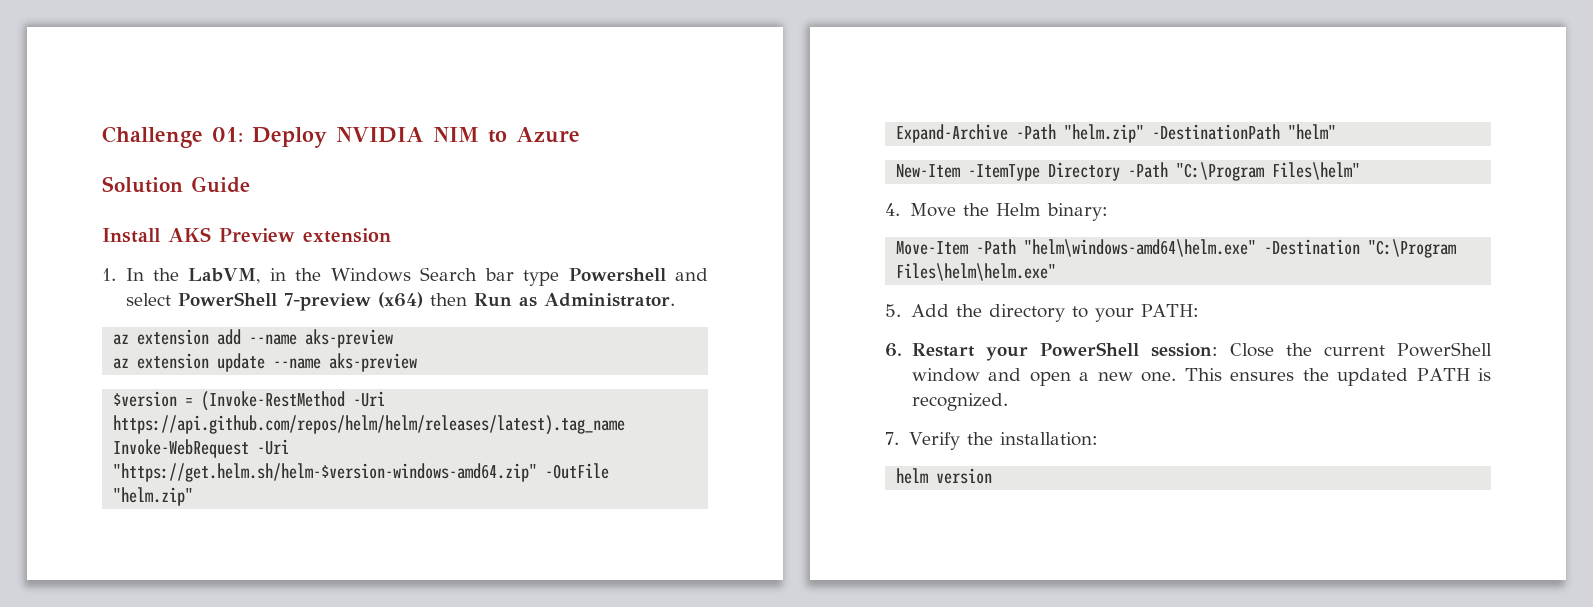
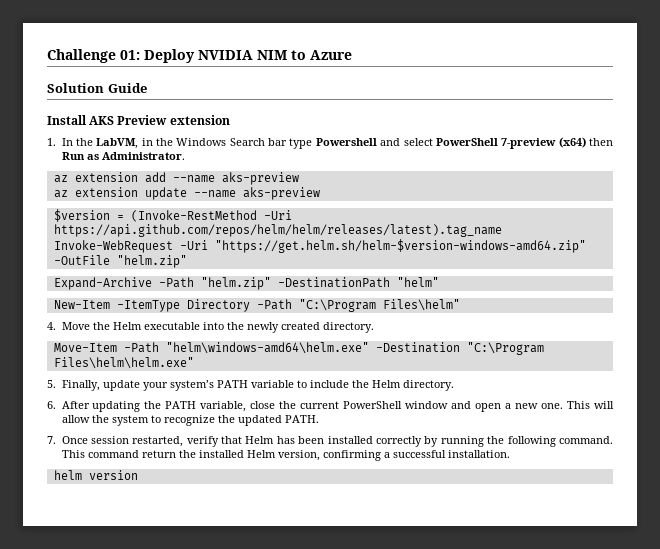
- 4. Move the Helm binary:
+ 4. Move the Helm executable into the newly created directory.
- 5. Add the directory to your PATH:
- 6. Restart your PowerShell session: Close the current PowerShell window and open a new one.
+ 5. Finally, update your system’s PATH variable to include the Helm directory.
+ 6. After updating the PATH variable, close the current PowerShell window and open a new one.
- This ensures the updated PATH is recognized.
- 7. Verify the installation:
+ This will allow the system to recognize the updated PATH.
+ 7. Once session restarted, verify that Helm has been installed correctly by running the following command. This command return the installed Helm version, confirming a successful installation.

